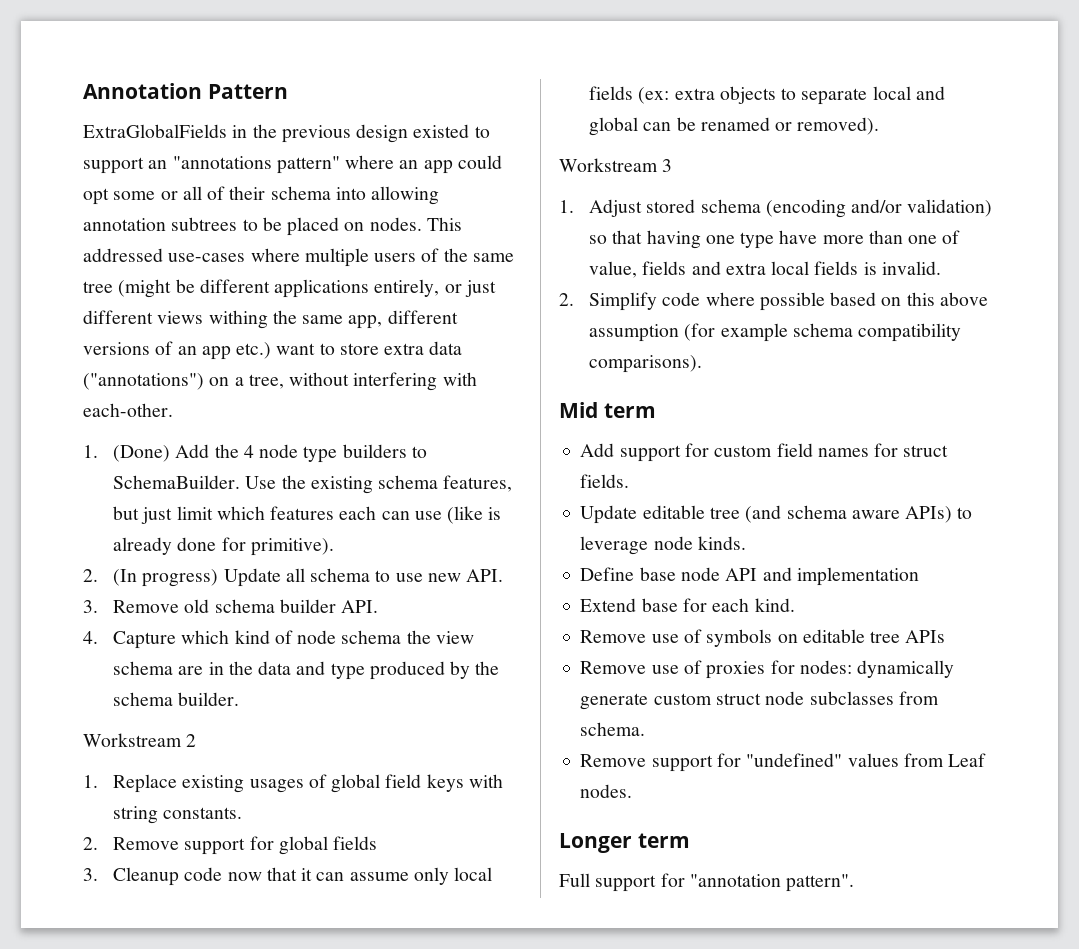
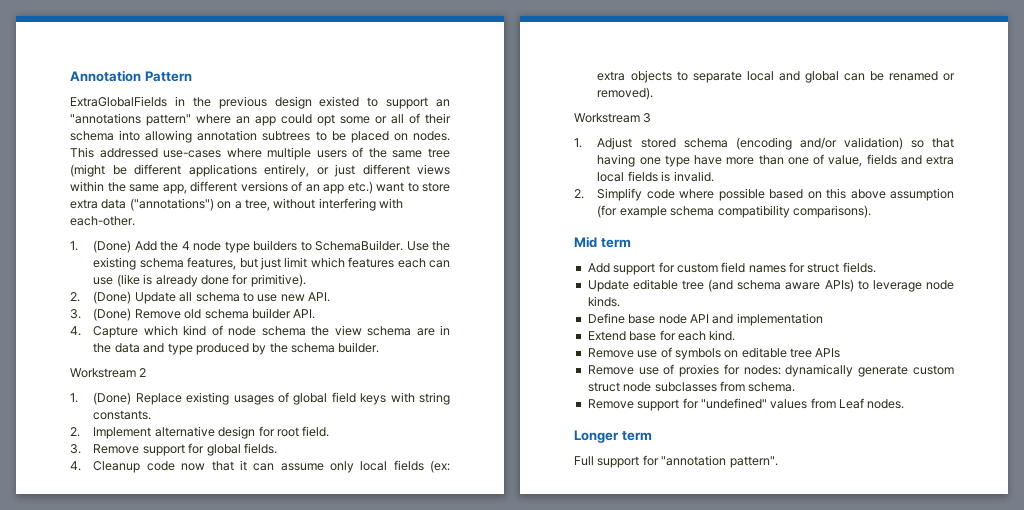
- This addressed use-cases where multiple users of the same tree (might be different applications entirely, or just different views withing the same app, different versions of an app etc.) want to store extra data ("annotations") on a tree, without interfering with each-other.
+ This addressed use-cases where multiple users of the same tree (might be different applications entirely, or just different views within the same app, different versions of an app etc.) want to store extra data ("annotations") on a tree, without interfering with each-other.
- 2. (In progress) Update all schema to use new API.
+ 2. (Done) Update all schema to use new API.
- 3. Remove old schema builder API.
+ 3. (Done) Remove old schema builder API.
- 1. Replace existing usages of global field keys with string constants.
+ 1. (Done) Replace existing usages of global field keys with string constants.
- 2. Remove support for global fields
- 3. Cleanup code now that it can assume only local fields (ex: extra objects to separate local and global can be renamed or removed).
+ 2. Implement alternative design for root field.
+ 3. Remove support for global fields.
+ 4. Cleanup code now that it can assume only local fields (ex: extra objects to separate local and global can be renamed or removed).

